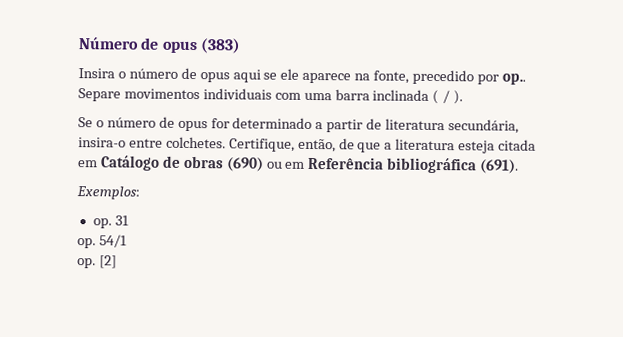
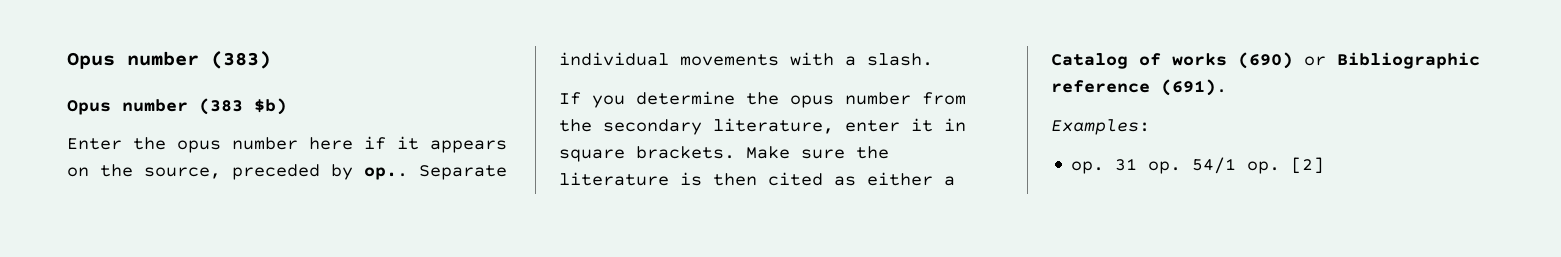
- Número de opus (383)
- Insira o número de opus aqui se ele aparece na fonte, precedido por op.. Separe movimentos individuais com uma barra inclinada ( / ).
- Se o número de opus for determinado a partir de literatura secundária, insira-o entre colchetes. Certifique, então, de que a literatura esteja citada em Catálogo de obras (690) ou em Referência bibliográfica (691).
+ Opus number (383)
+ Opus number (383 $b)
+ Enter the opus number here if it appears on the source, preceded by op.. Separate individual movements with a slash.
+ If you determine the opus number from the secondary literature, enter it in square brackets. Make sure the literature is then cited as either a Catalog of works (690) or Bibliographic reference (691).
- Exemplos:
+ Examples:
- op. 31
- op. 54/1
- op. [2]
+ op. 31 op. 54/1 op. [2]

